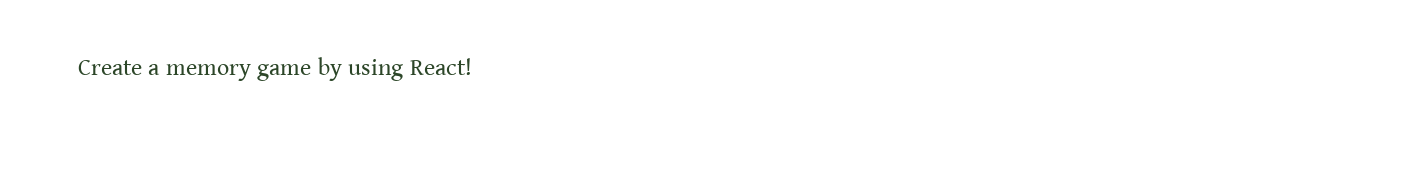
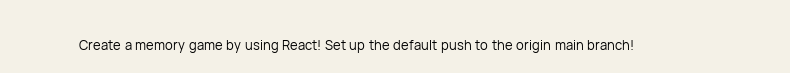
+ Set up the default push to the origin main branch!

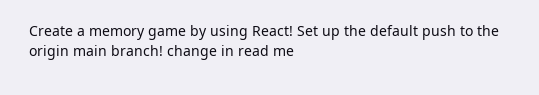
- Set up the default push to the origin main branch!
+ Set up the default push to the origin main branch! change in read me

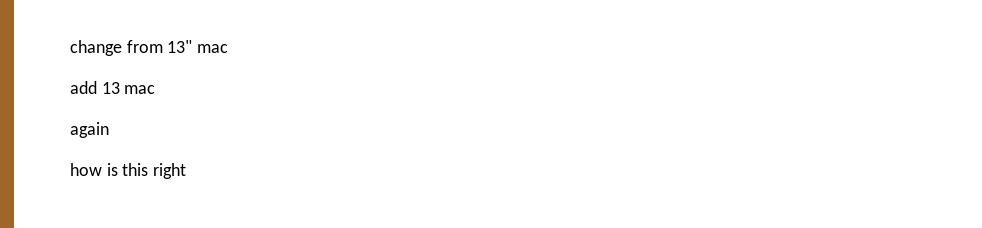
- Create a memory game by using React! Set up the default push to the origin main branch! change in read me
+ change from 13" mac
+ add 13 mac
+ again
+ how is this right

